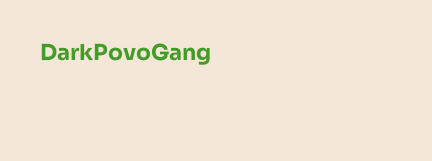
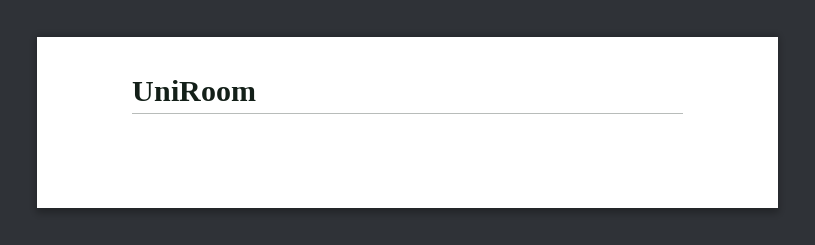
- DarkPovoGang
+ UniRoom

